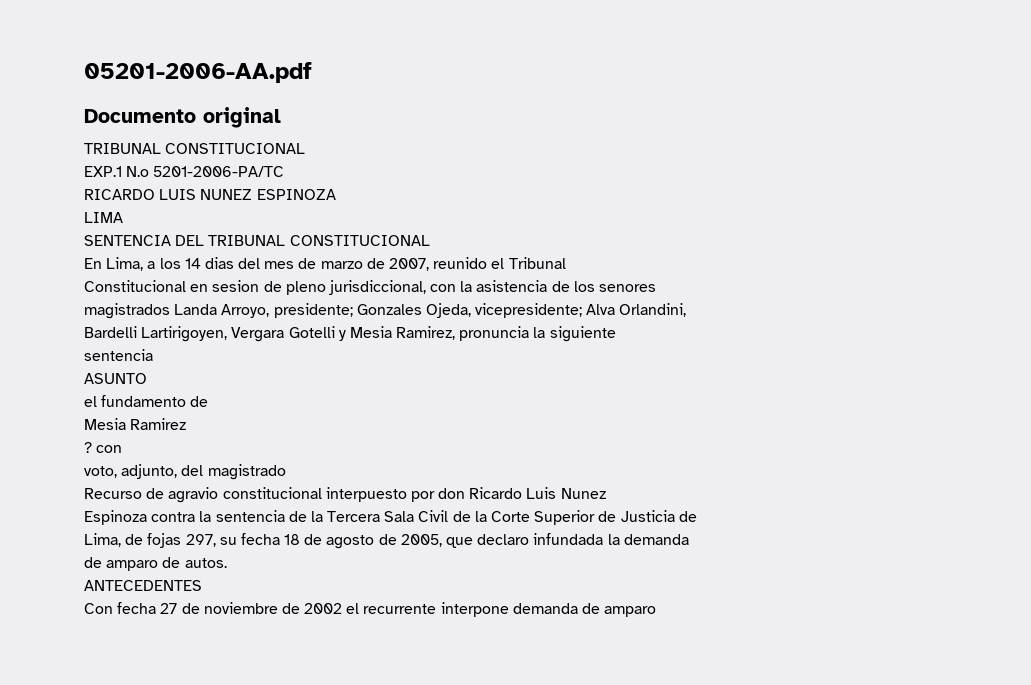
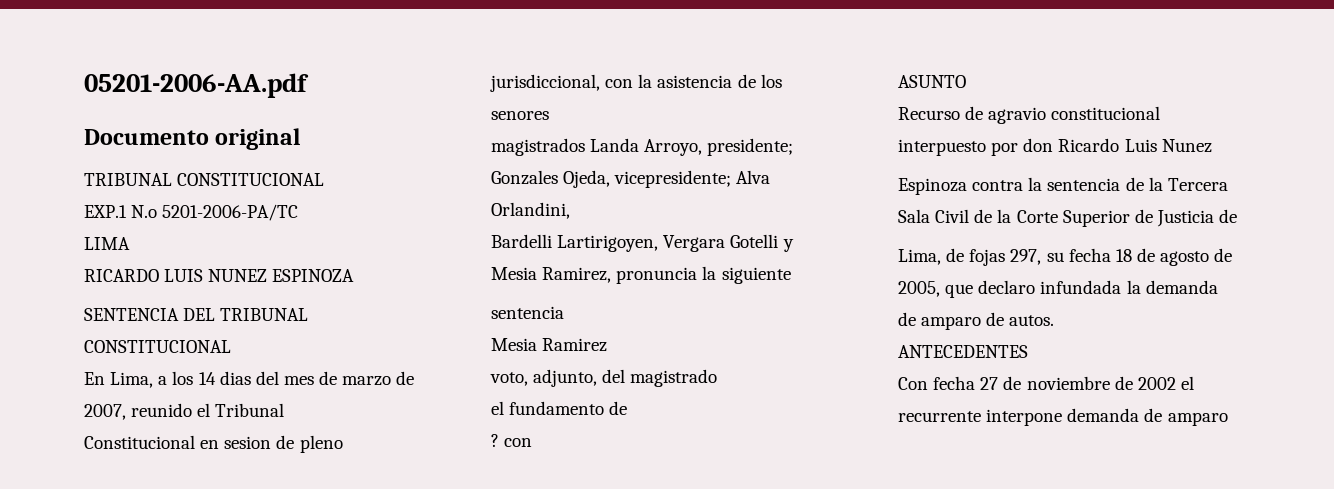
+ LIMA
- LIMA
- ASUNTO
+ Mesia Ramirez
+ voto, adjunto, del magistrado
- Mesia Ramirez
- voto, adjunto, del magistrado
+ ASUNTO

